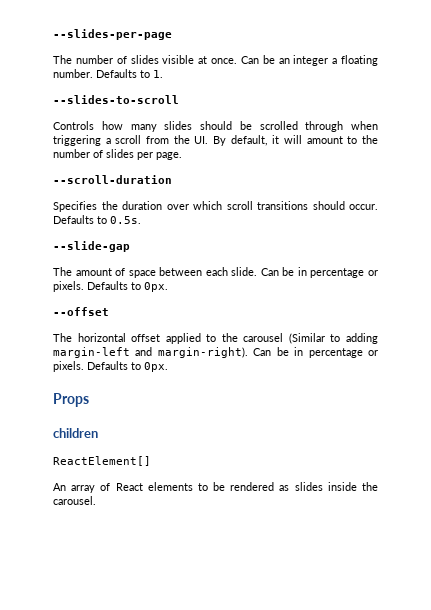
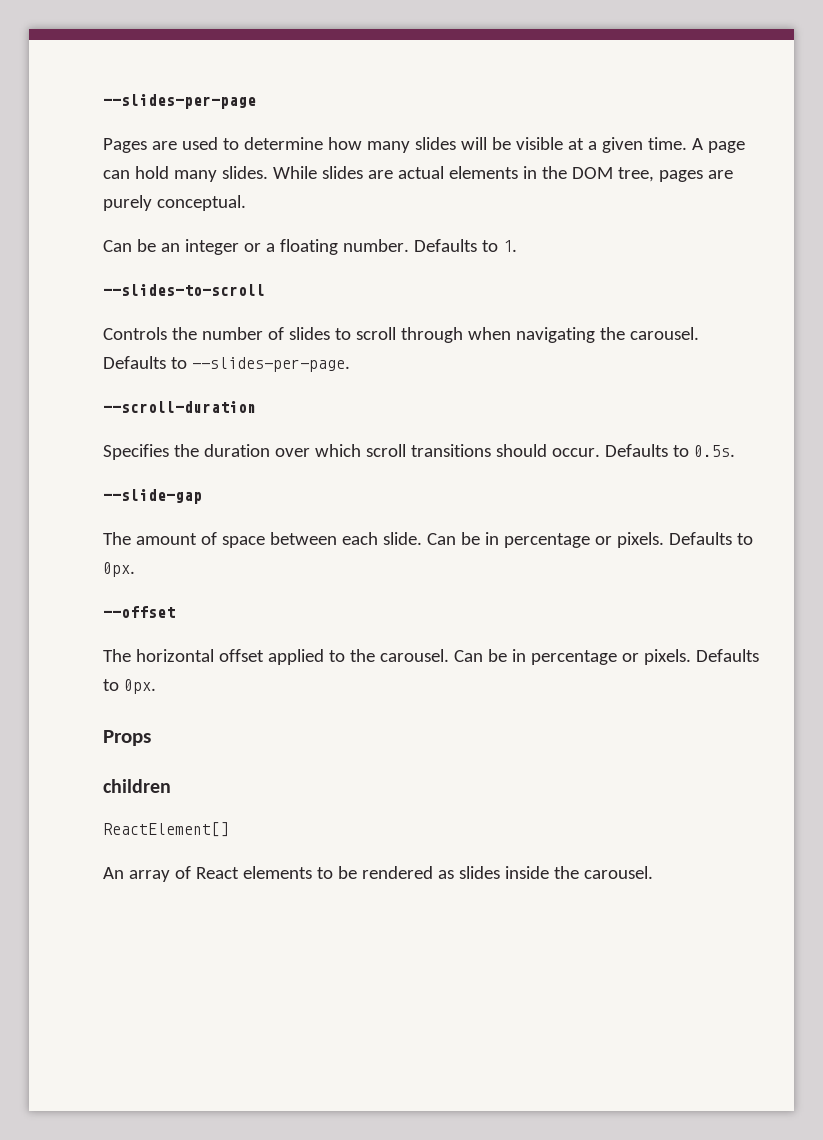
- The number of slides visible at once. Can be an integer a floating number.
+ Pages are used to determine how many slides will be visible at a given time. A page can hold many slides. While slides are actual elements in the DOM tree, pages are purely conceptual.
+ Can be an integer or a floating number.
- Controls how many slides should be scrolled through when triggering a scroll from the UI. By default, it will amount to the number of slides per page.
+ Controls the number of slides to scroll through when navigating the carousel. Defaults to --slides-per-page.
- The horizontal offset applied to the carousel (Similar to adding margin-left and margin-right).
+ The horizontal offset applied to the carousel.

